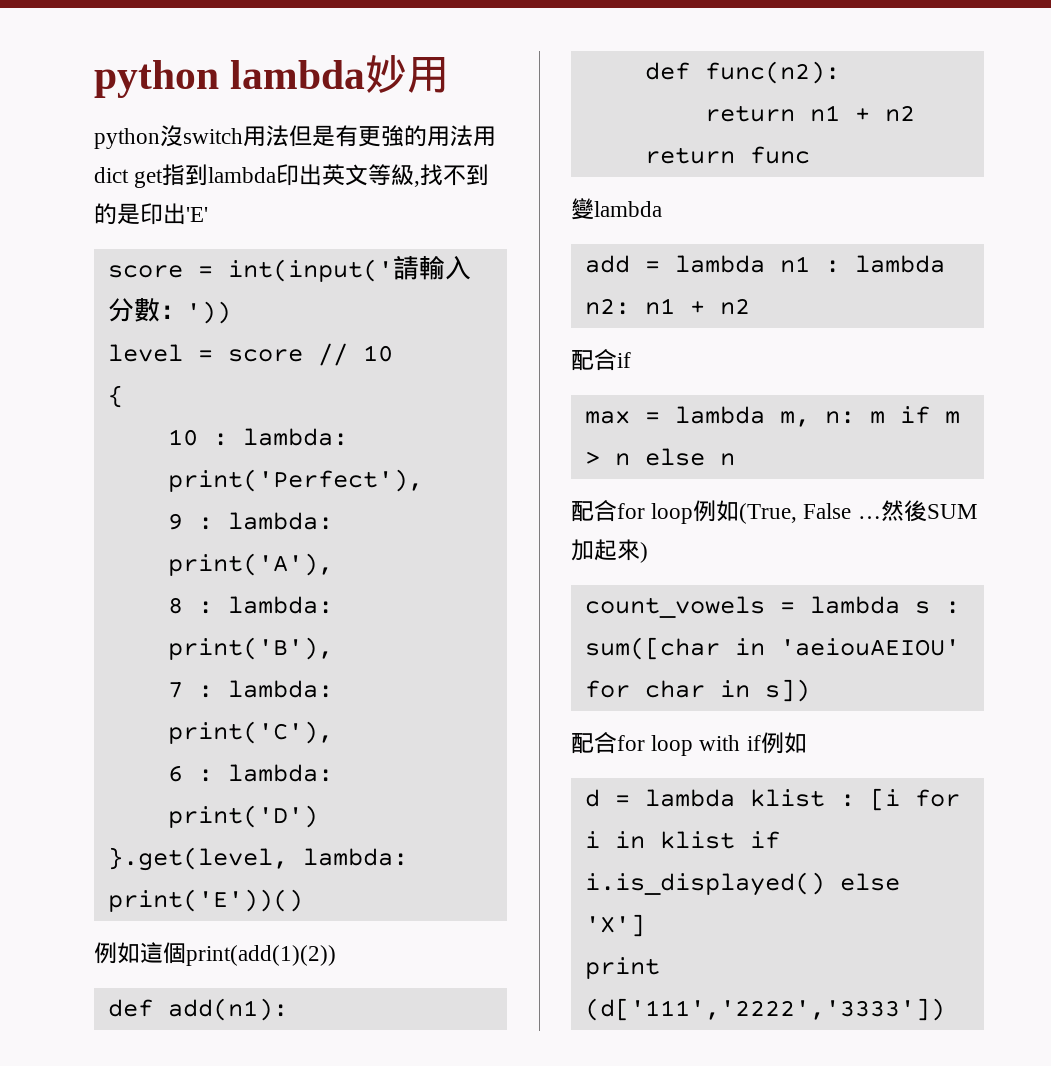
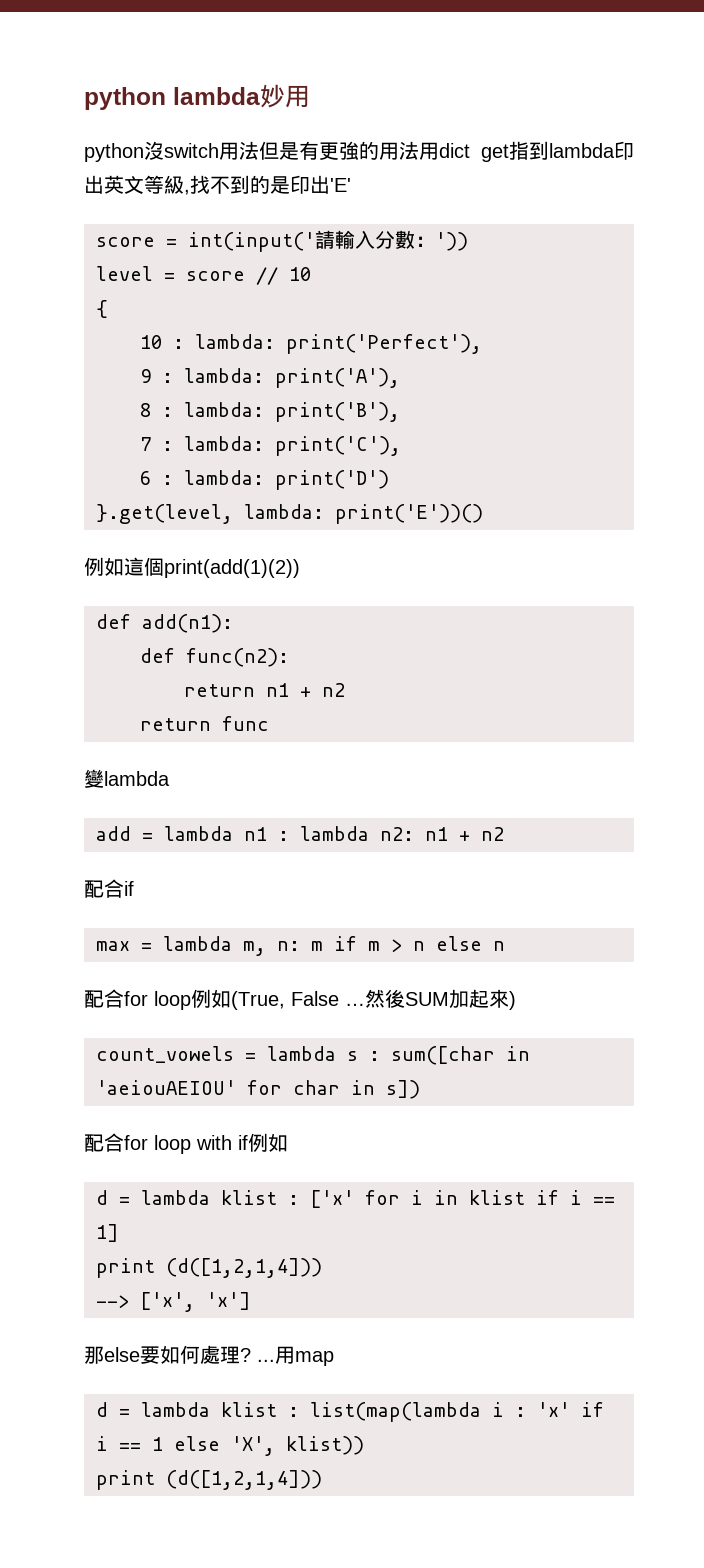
- d = lambda klist : [i for i in klist if i.is_displayed() else 'X']
- print (d['111','2222','3333'])
+ d = lambda klist : ['x' for i in klist if i == 1]
+ print (d([1,2,1,4]))
+ --> ['x', 'x']
+ 那else要如何處理? ...用map
+ d = lambda klist : list(map(lambda i : 'x' if i == 1 else 'X', klist))
+ print (d([1,2,1,4]))

